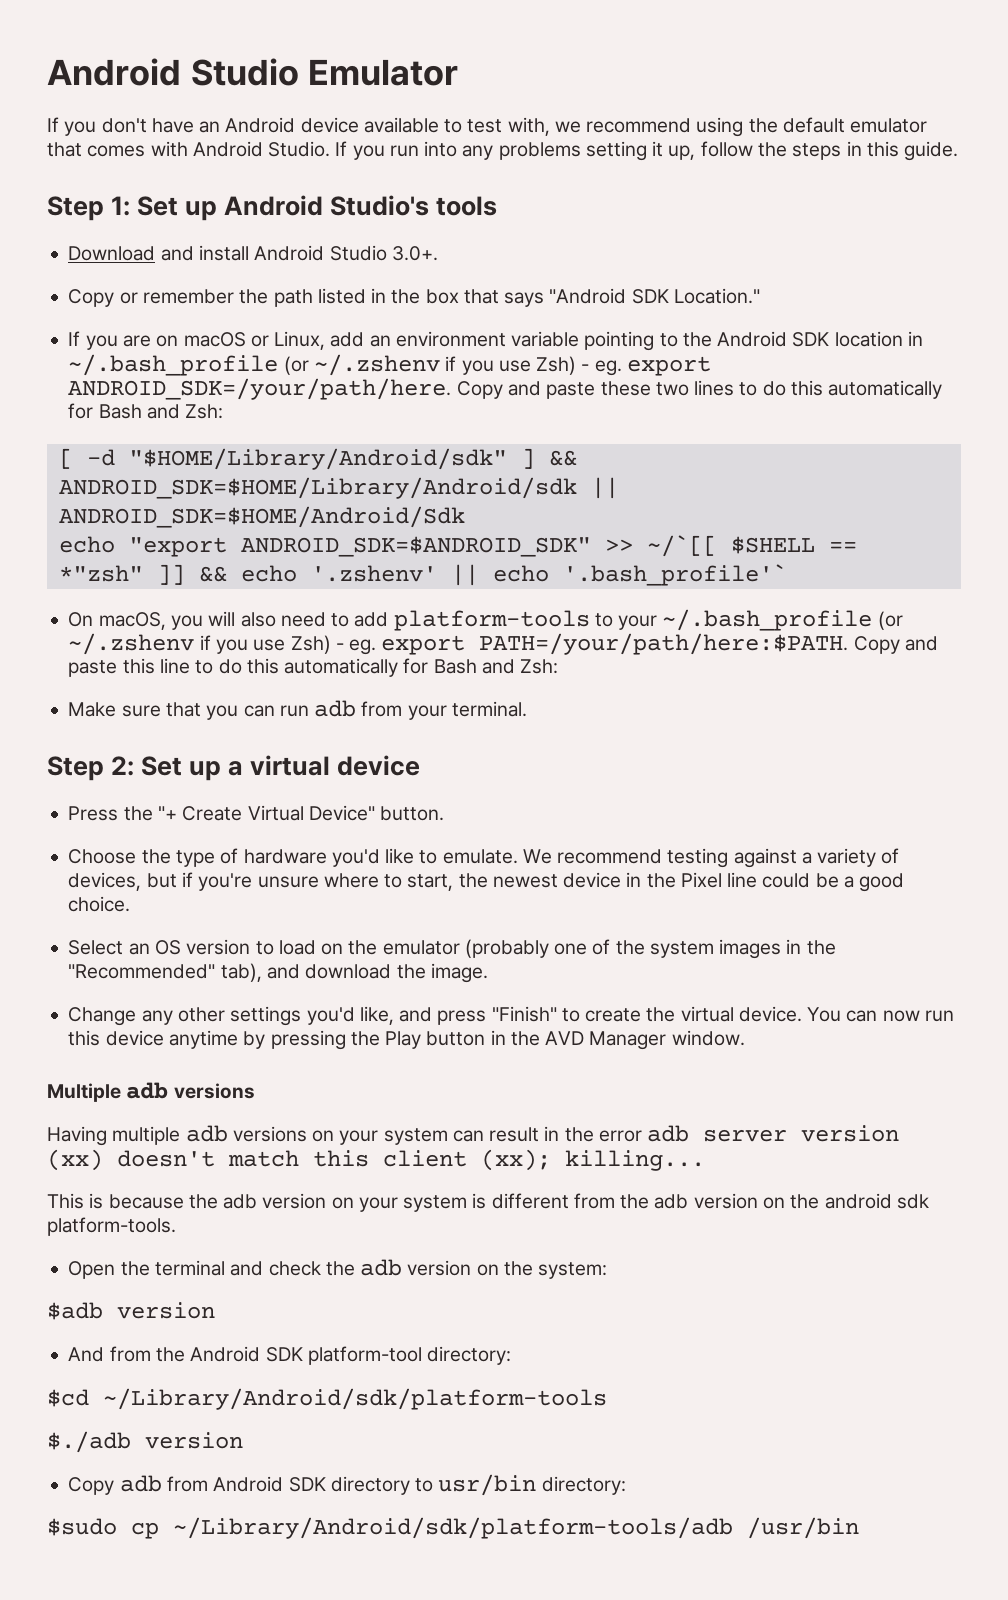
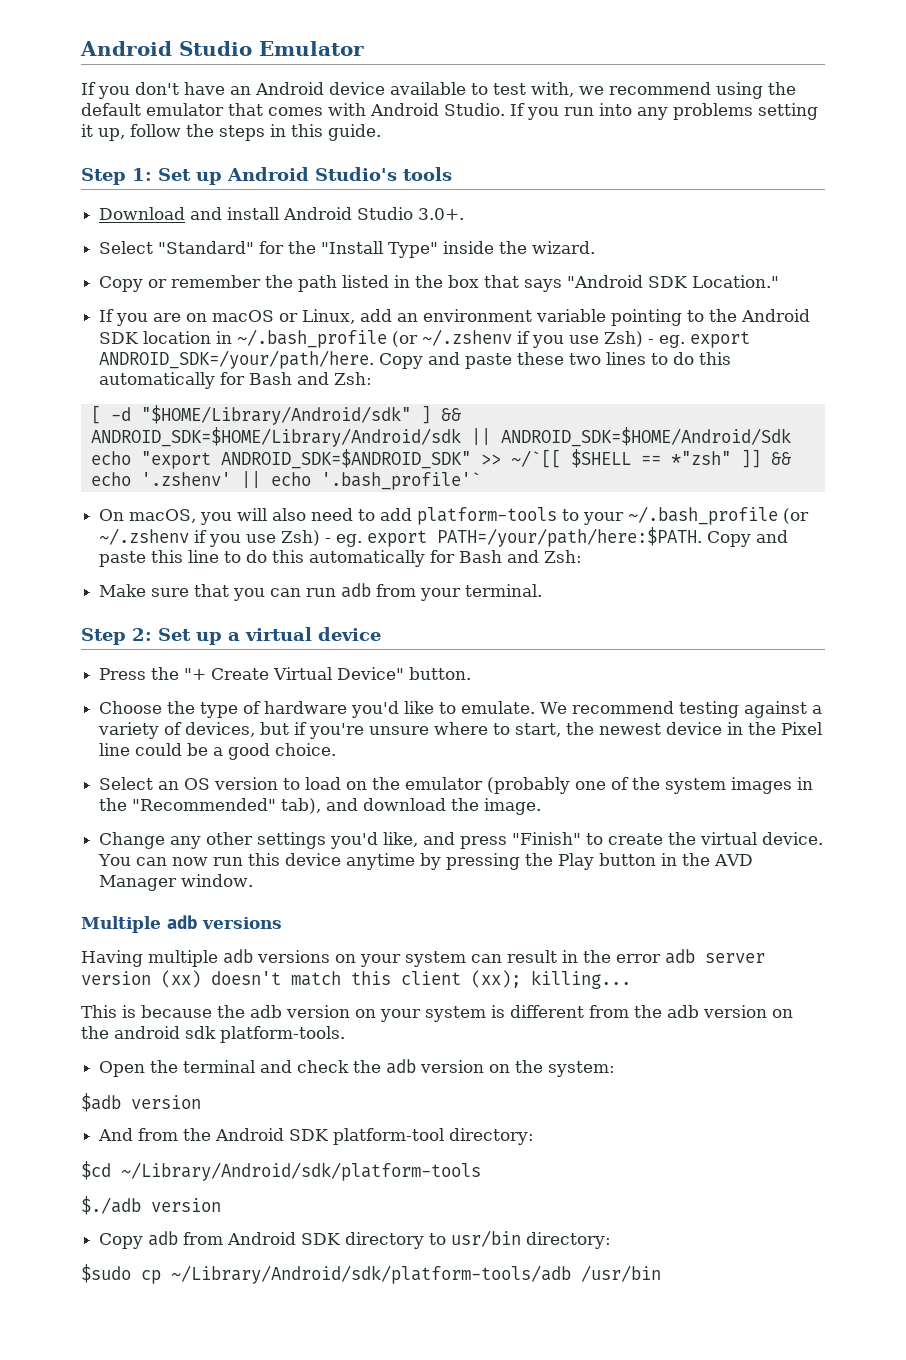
+ Select "Standard" for the "Install Type" inside the wizard.

